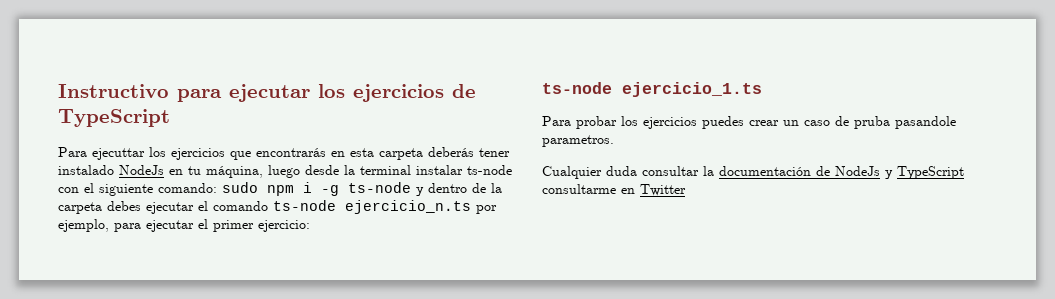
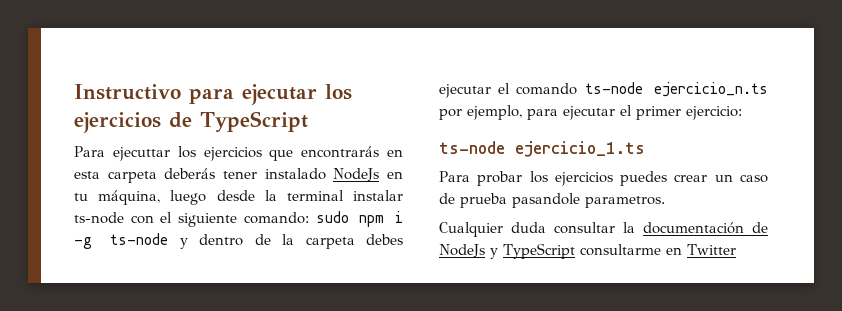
- Para probar los ejercicios puedes crear un caso de pruba pasandole parametros.
+ Para probar los ejercicios puedes crear un caso de prueba pasandole parametros.

